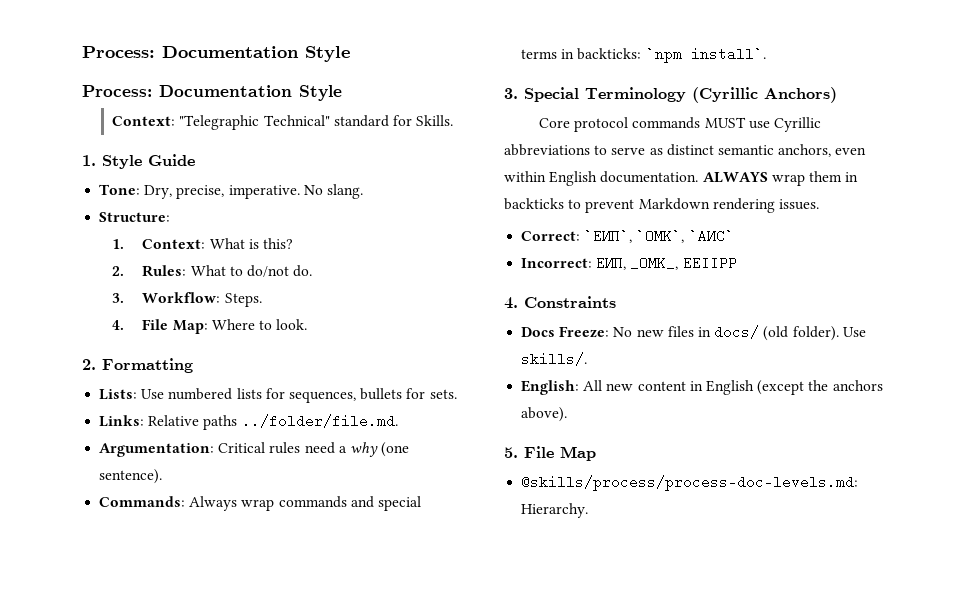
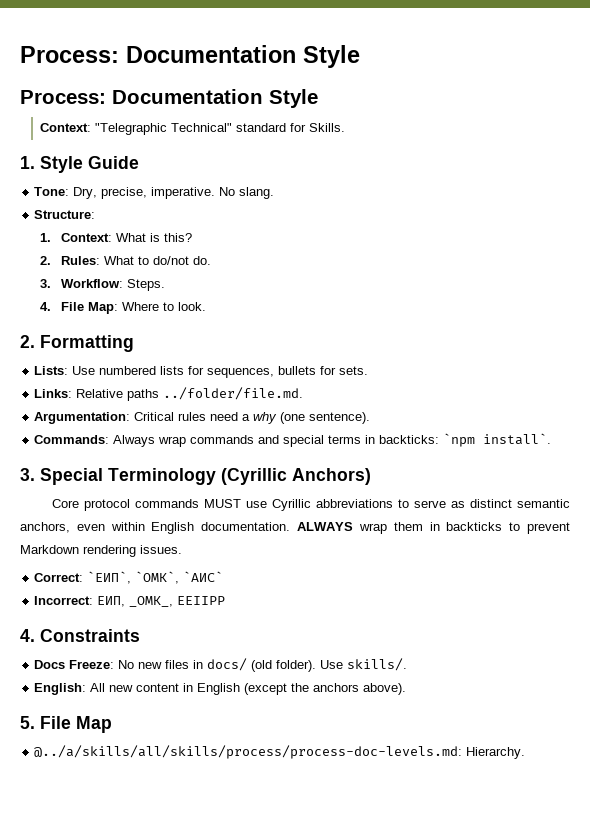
- @skills/process/process-doc-levels.md: Hierarchy.
+ @../a/skills/all/skills/process/process-doc-levels.md: Hierarchy.

